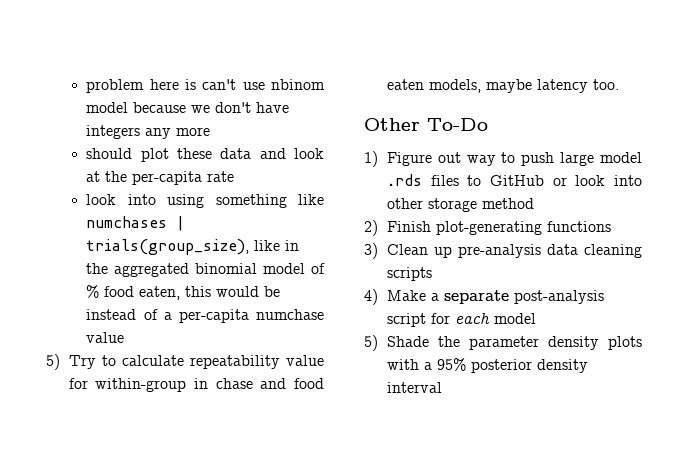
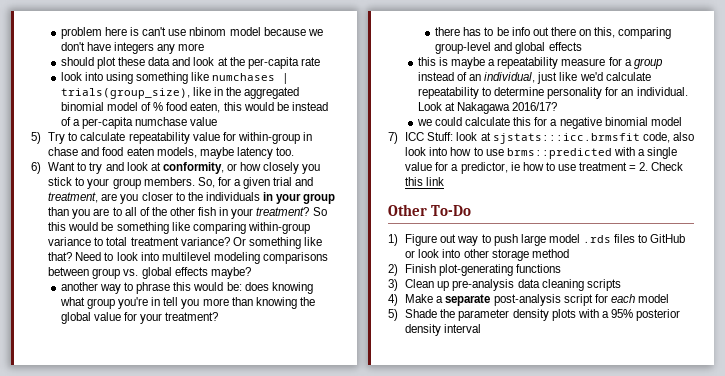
+ 6) Want to try and look at conformity, or how closely you stick to your group members. So, for a given trial and treatment, are you closer to the individuals in your group than you are to all of the other fish in your treatment? So this would be something like comparing within-group variance to total treatment variance? Or something like that? Need to look into multilevel modeling comparisons between group vs. global effects maybe?
+ another way to phrase this would be: does knowing what group you're in tell you more than knowing the global value for your treatment?
+ there has to be info out there on this, comparing group-level and global effects
+ this is maybe a repeatability measure for a group instead of an individual, just like we'd calculate repeatability to determine personality for an individual. Look at Nakagawa 2016/17?
+ we could calculate this for a negative binomial model
+ 7) ICC Stuff: look at sjstats:::icc.brmsfit code, also look into how to use brms::predicted with a single value for a predictor, ie how to use treatment = 2. Check this link

